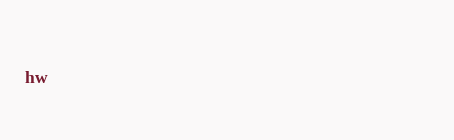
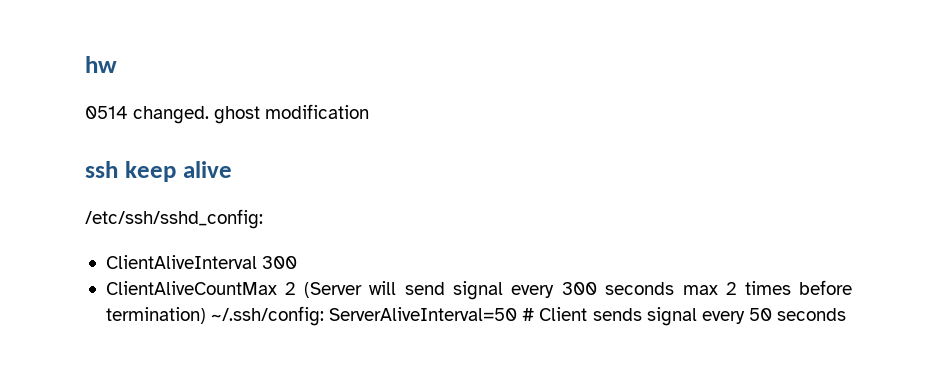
+ 0514 changed. ghost modification
+ ssh keep alive
+ /etc/ssh/sshd_config:
+ ClientAliveInterval 300
+ ClientAliveCountMax 2 (Server will send signal every 300 seconds max 2 times before termination) ~/.ssh/config: ServerAliveInterval=50 # Client sends signal every 50 seconds

